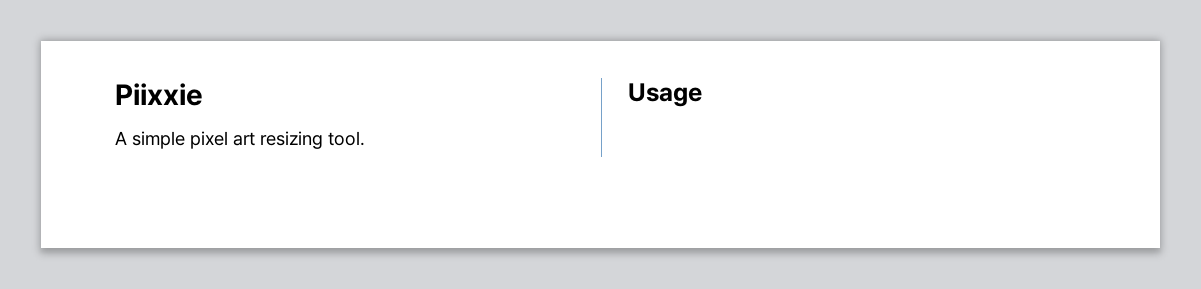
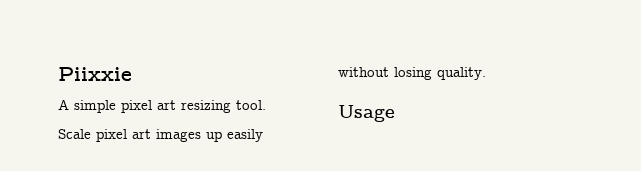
+ Scale pixel art images up easily without losing quality.

